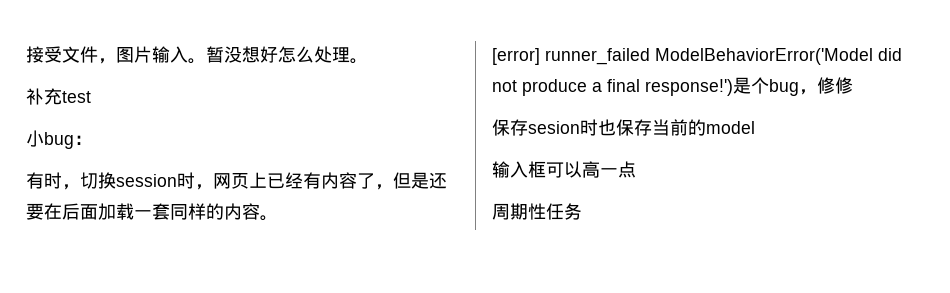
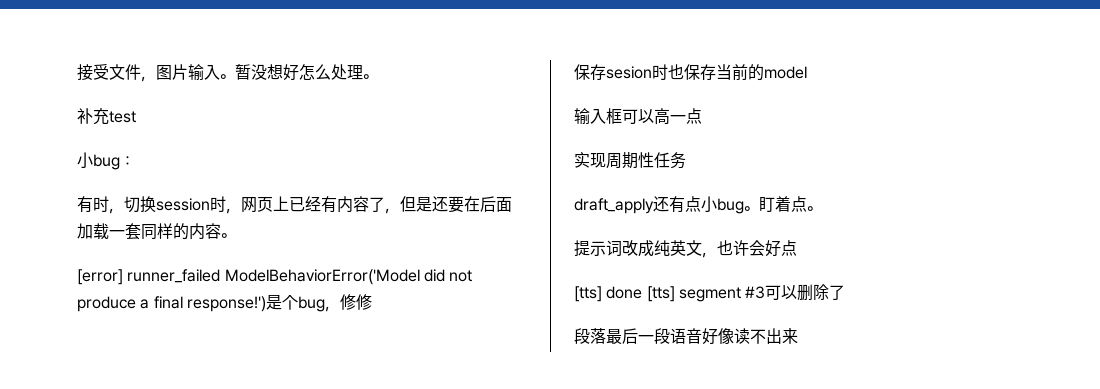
- 周期性任务
+ 实现周期性任务
+ draft_apply还有点小bug。盯着点。
+ 提示词改成纯英文，也许会好点
+ [tts] done [tts] segment #3可以删除了
+ 段落最后一段语音好像读不出来

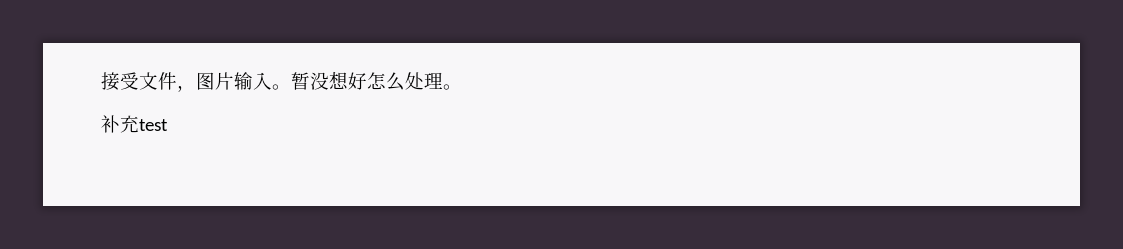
- 小bug：
- 有时，切换session时，网页上已经有内容了，但是还要在后面加载一套同样的内容。
- [error] runner_failed ModelBehaviorError('Model did not produce a final response!')是个bug，修修
- 保存sesion时也保存当前的model
- 输入框可以高一点
- 实现周期性任务
- draft_apply还有点小bug。盯着点。
- 提示词改成纯英文，也许会好点
- [tts] done [tts] segment #3可以删除了
- 段落最后一段语音好像读不出来

